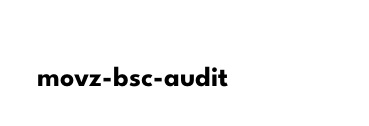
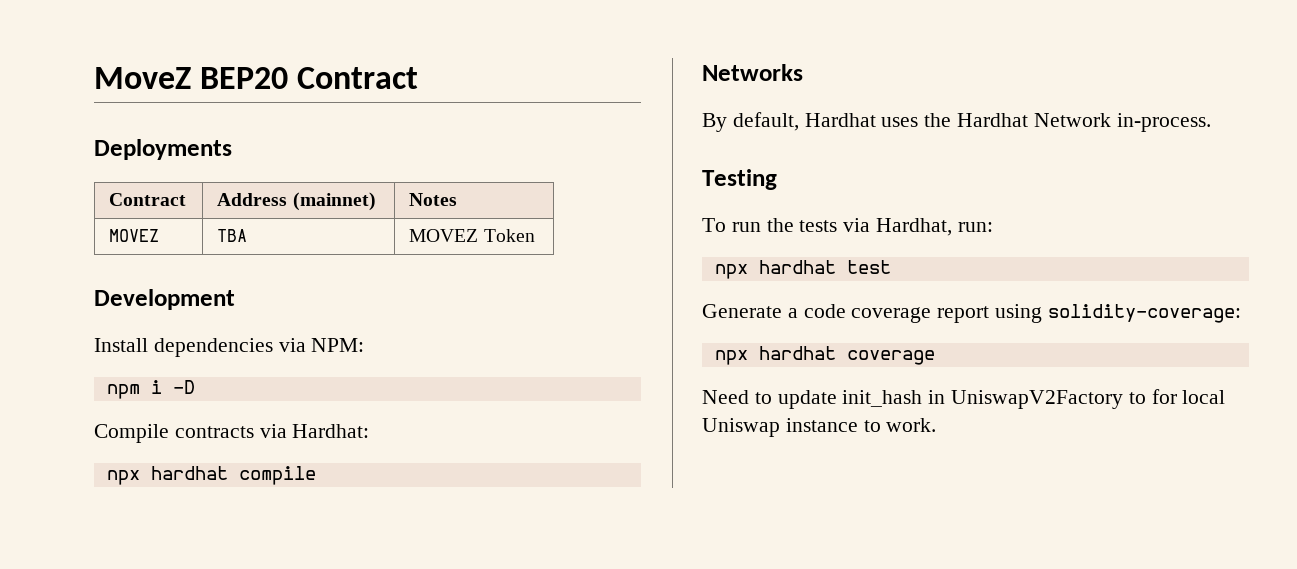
- movz-bsc-audit
+ MoveZ BEP20 Contract
+ Deployments
+ Contract | Address (mainnet) | Notes
+ MOVEZ | TBA | MOVEZ Token
+ Development
+ Install dependencies via NPM:
+ npm i -D
+ Compile contracts via Hardhat:
+ npx hardhat compile
+ Networks
+ By default, Hardhat uses the Hardhat Network in-process.
+ Testing
+ To run the tests via Hardhat, run:
+ npx hardhat test
+ Generate a code coverage report using solidity-coverage:
+ npx hardhat coverage
+ Need to update init_hash in UniswapV2Factory to for local Uniswap instance to work.

